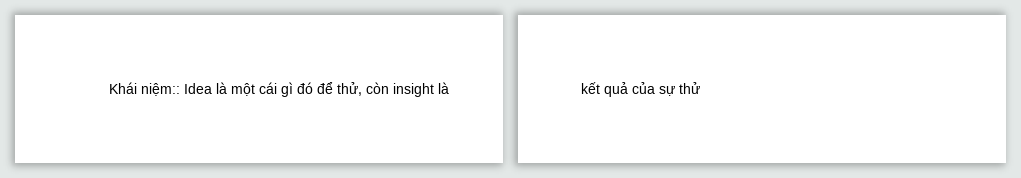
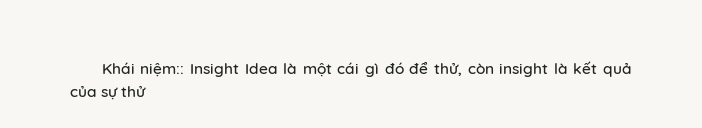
- Khái niệm:: Idea là một cái gì đó để thử, còn insight là kết quả của sự thử
+ Khái niệm:: Insight Idea là một cái gì đó để thử, còn insight là kết quả của sự thử

